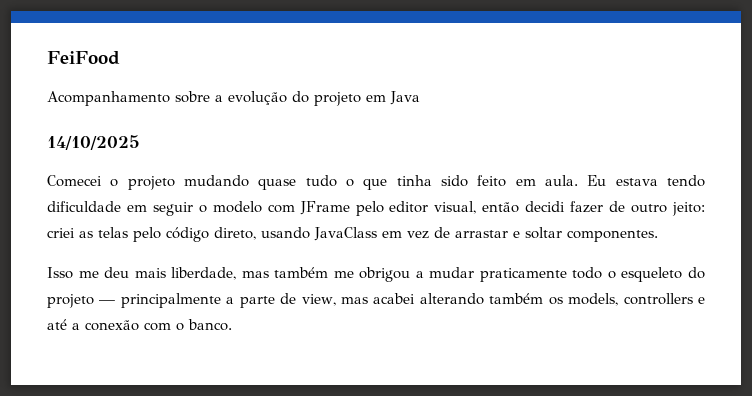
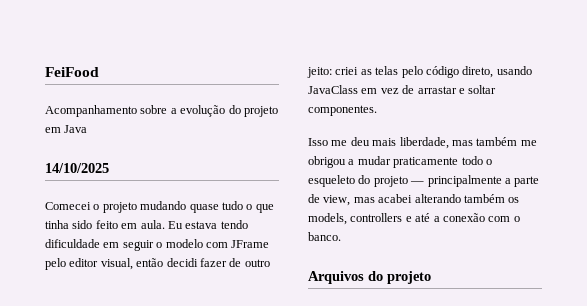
+ Arquivos do projeto

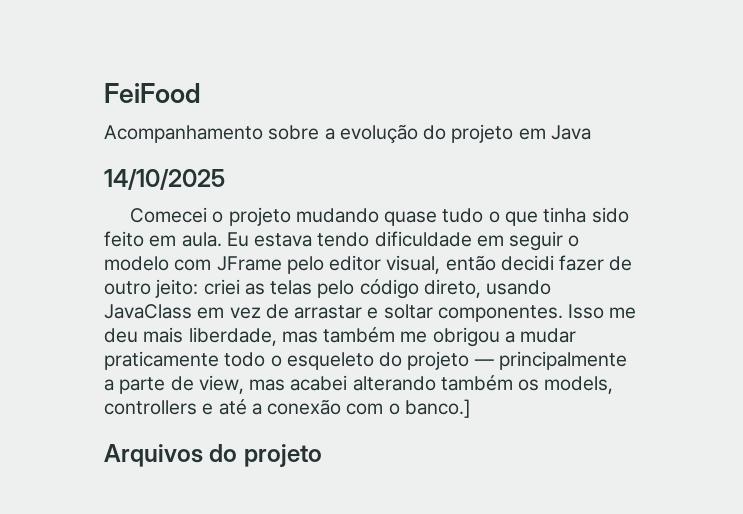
- criei as telas pelo código direto, usando JavaClass em vez de arrastar e soltar componentes.
- Isso me deu mais liberdade, mas também me obrigou a mudar praticamente todo o esqueleto do projeto — principalmente a parte de view, mas acabei alterando também os models, controllers e até a conexão com o banco.
+ criei as telas pelo código direto, usando JavaClass em vez de arrastar e soltar componentes. Isso me deu mais liberdade, mas também me obrigou a mudar praticamente todo o esqueleto do projeto — principalmente a parte de view, mas acabei alterando também os models, controllers e até a conexão com o banco.]

